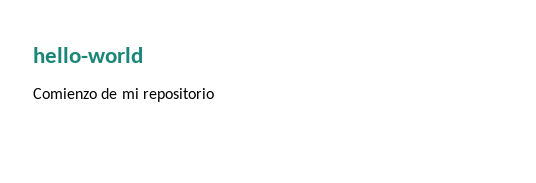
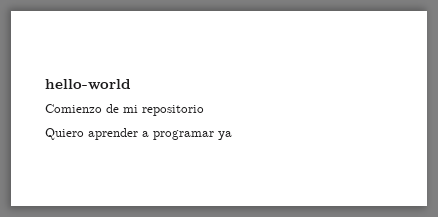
+ Quiero aprender a programar ya

